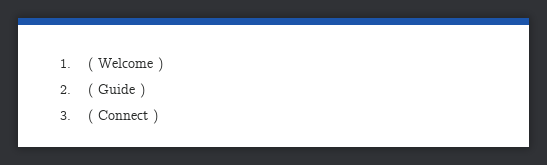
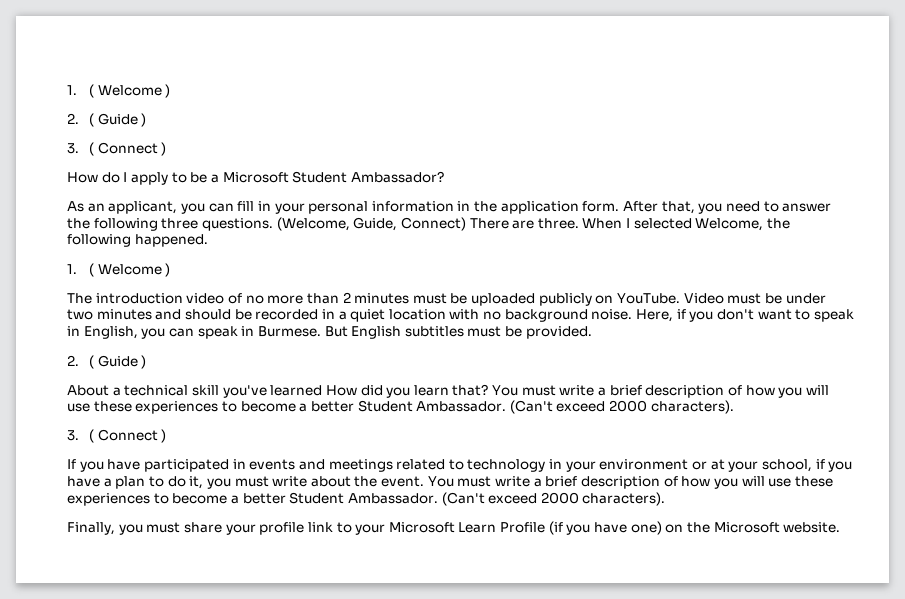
+ How do I apply to be a Microsoft Student Ambassador?
+ As an applicant, you can fill in your personal information in the application form. After that, you need to answer the following three questions. (Welcome, Guide, Connect) There are three. When I selected Welcome, the following happened.
+ 1. ( Welcome )
+ The introduction video of no more than 2 minutes must be uploaded publicly on YouTube. Video must be under two minutes and should be recorded in a quiet location with no background noise. Here, if you don't want to speak in English, you can speak in Burmese. But English subtitles must be provided.
+ 2. ( Guide )
+ About a technical skill you've learned How did you learn that? You must write a brief description of how you will use these experiences to become a better Student Ambassador. (Can't exceed 2000 characters).
+ 3. ( Connect )
+ If you have participated in events and meetings related to technology in your environment or at your school, if you have a plan to do it, you must write about the event. You must write a brief description of how you will use these experiences to become a better Student Ambassador. (Can't exceed 2000 characters).
+ Finally, you must share your profile link to your Microsoft Learn Profile (if you have one) on the Microsoft website.

